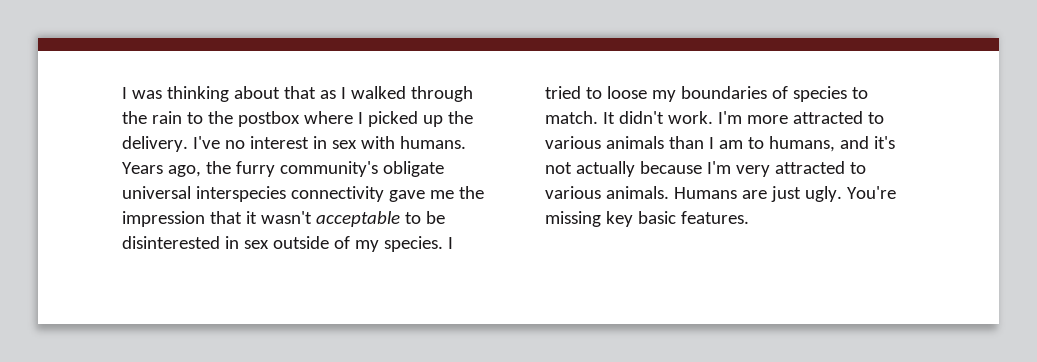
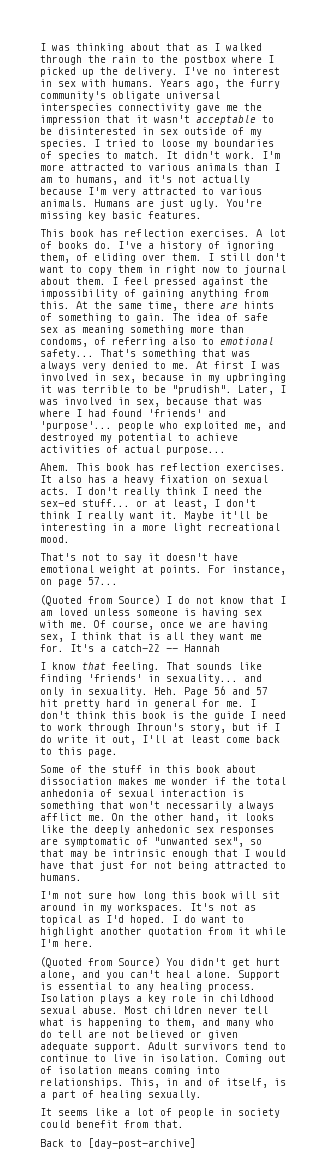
+ This book has reflection exercises. A lot of books do. I've a history of ignoring them, of eliding over them. I still don't want to copy them in right now to journal about them. I feel pressed against the impossibility of gaining anything from this. At the same time, there are hints of something to gain. The idea of safe sex as meaning something more than condoms, of referring also to emotional safety... That's something that was always very denied to me. At first I was involved in sex, because in my upbringing it was terrible to be "prudish". Later, I was involved in sex, because that was where I had found 'friends' and 'purpose'... people who exploited me, and destroyed my potential to achieve activities of actual purpose...
+ Ahem. This book has reflection exercises. It also has a heavy fixation on sexual acts. I don't really think I need the sex-ed stuff... or at least, I don't think I really want it. Maybe it'll be interesting in a more light recreational mood.
+ That's not to say it doesn't have emotional weight at points. For instance, on page 57...
+ (Quoted from Source) I do not know that I am loved unless someone is having sex with me. Of course, once we are having sex, I think that is all they want me for. It's a catch-22 -- Hannah
+ I know that feeling. That sounds like finding 'friends' in sexuality... and only in sexuality. Heh. Page 56 and 57 hit pretty hard in general for me. I don't think this book is the guide I need to work through Ihroun's story, but if I do write it out, I'll at least come back to this page.
+ Some of the stuff in this book about dissociation makes me wonder if the total anhedonia of sexual interaction is something that won't necessarily always afflict me. On the other hand, it looks like the deeply anhedonic sex responses are symptomatic of "unwanted sex", so that may be intrinsic enough that I would have that just for not being attracted to humans.
+ I'm not sure how long this book will sit around in my workspaces. It's not as topical as I'd hoped. I do want to highlight another quotation from it while I'm here.
+ (Quoted from Source) You didn't get hurt alone, and you can't heal alone. Support is essential to any healing process. Isolation plays a key role in childhood sexual abuse. Most children never tell what is happening to them, and many who do tell are not believed or given adequate support. Adult survivors tend to continue to live in isolation. Coming out of isolation means coming into relationships. This, in and of itself, is a part of healing sexually.
+ It seems like a lot of people in society could benefit from that.
+ Back to [day-post-archive]

